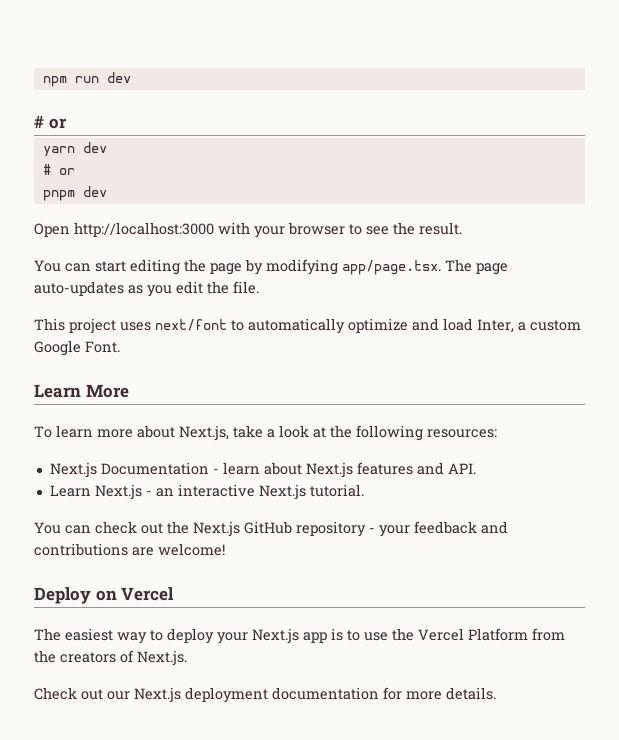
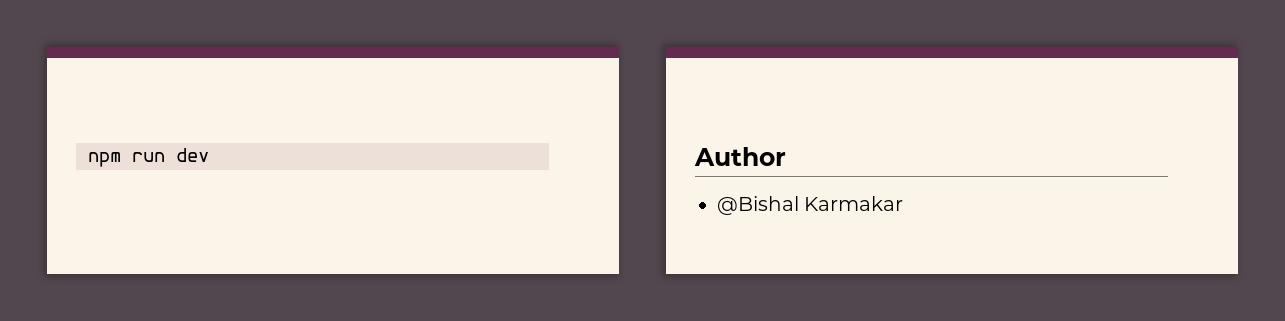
  npm run dev
- # or
- yarn dev
- # or
- pnpm dev
- Open http://localhost:3000 with your browser to see the result.
- You can start editing the page by modifying app/page.tsx. The page auto-updates as you edit the file.
- This project uses next/font to automatically optimize and load Inter, a custom Google Font.
- Learn More
- To learn more about Next.js, take a look at the following resources:
- Next.js Documentation - learn about Next.js features and API.
- Learn Next.js - an interactive Next.js tutorial.
- You can check out the Next.js GitHub repository - your feedback and contributions are welcome!
- Deploy on Vercel
- The easiest way to deploy your Next.js app is to use the Vercel Platform from the creators of Next.js.
- Check out our Next.js deployment documentation for more details.
+ Author
+ @Bishal Karmakar

